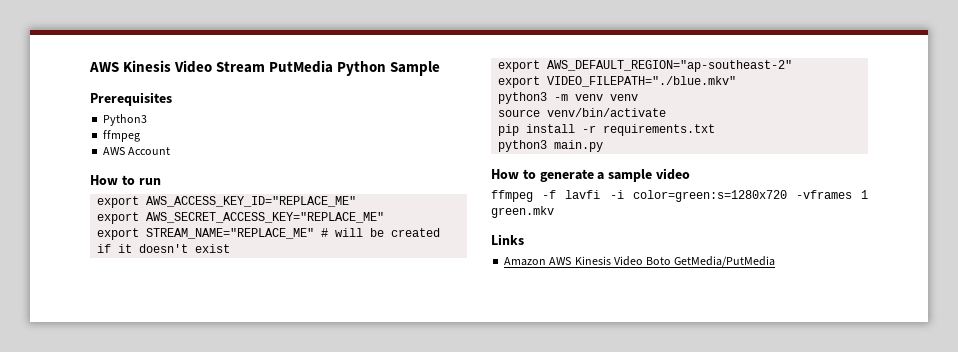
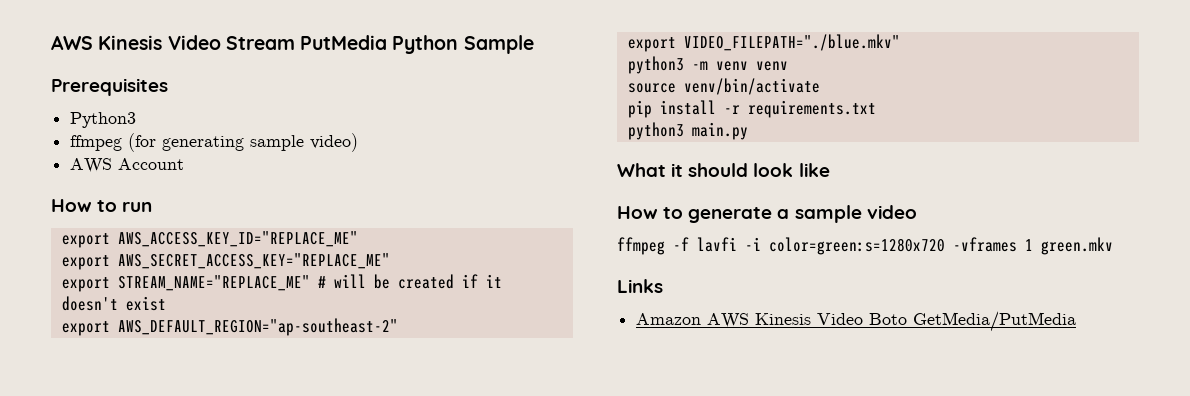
  Python3
- ffmpeg
+ ffmpeg (for generating sample video)
+ What it should look like

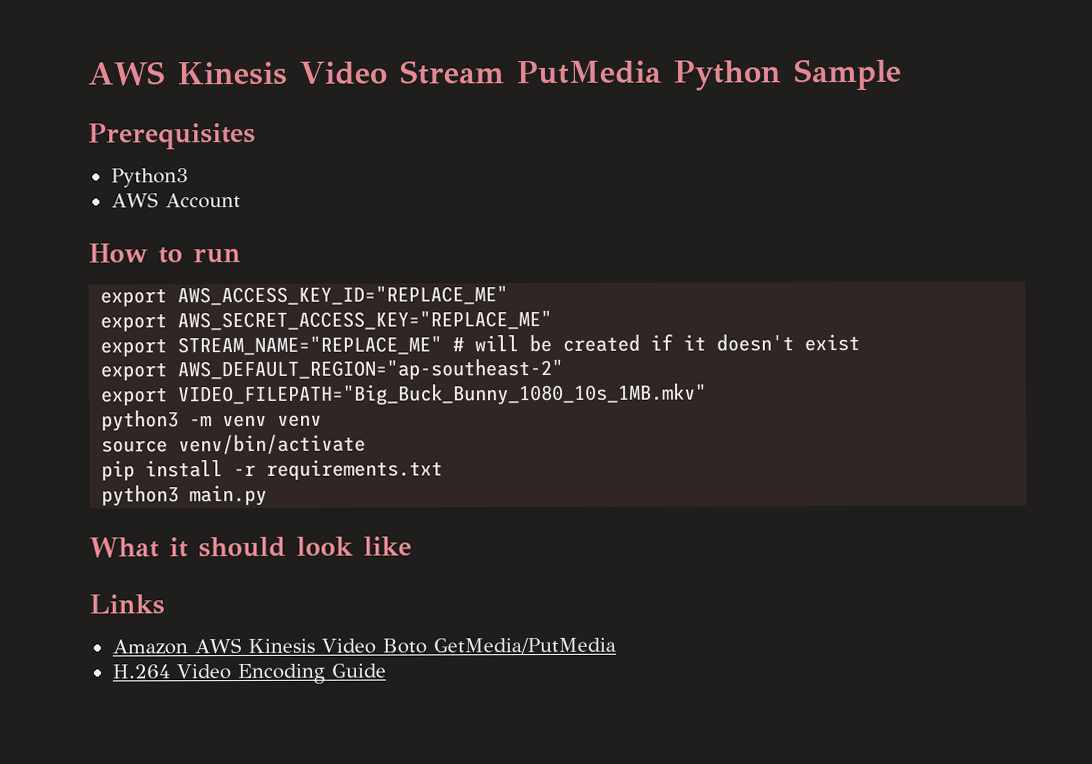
- ffmpeg (for generating sample video)
- export VIDEO_FILEPATH="./blue.mkv"
+ export VIDEO_FILEPATH="Big_Buck_Bunny_1080_10s_1MB.mkv"
- How to generate a sample video
- ffmpeg -f lavfi -i color=green:s=1280x720 -vframes 1 green.mkv
+ H.264 Video Encoding Guide

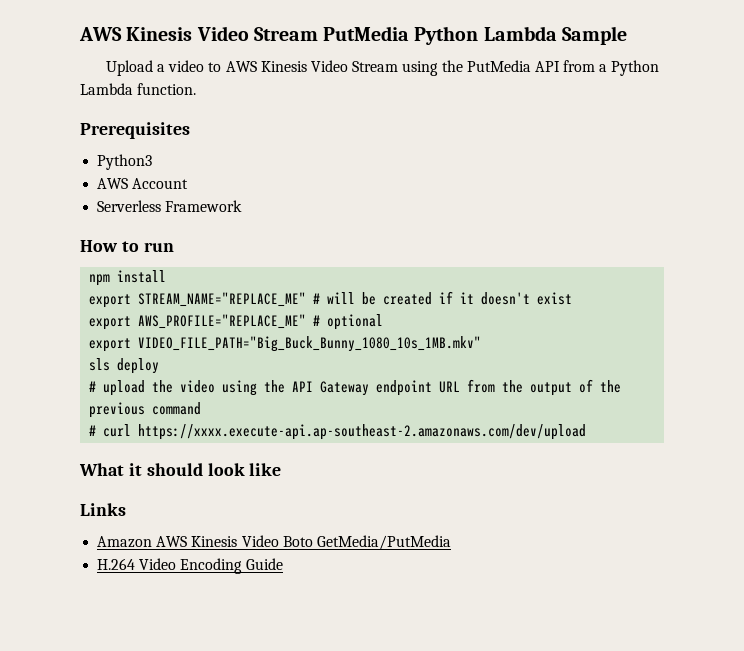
- AWS Kinesis Video Stream PutMedia Python Sample
+ AWS Kinesis Video Stream PutMedia Python Lambda Sample
+ Upload a video to AWS Kinesis Video Stream using the PutMedia API from a Python Lambda function.
+ Serverless Framework
- export AWS_ACCESS_KEY_ID="REPLACE_ME"
- export AWS_SECRET_ACCESS_KEY="REPLACE_ME"
+ npm install
- export AWS_DEFAULT_REGION="ap-southeast-2"
- export VIDEO_FILEPATH="Big_Buck_Bunny_1080_10s_1MB.mkv"
- python3 -m venv venv
- source venv/bin/activate
- pip install -r requirements.txt
- python3 main.py
+ export AWS_PROFILE="REPLACE_ME" # optional
+ export VIDEO_FILE_PATH="Big_Buck_Bunny_1080_10s_1MB.mkv"
+ sls deploy
+ # upload the video using the API Gateway endpoint URL from the output of the previous command
+ # curl https://xxxx.execute-api.ap-southeast-2.amazonaws.com/dev/upload

